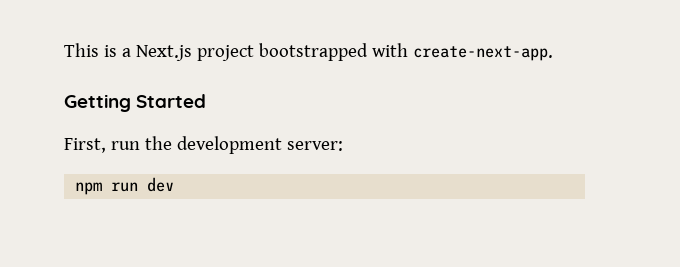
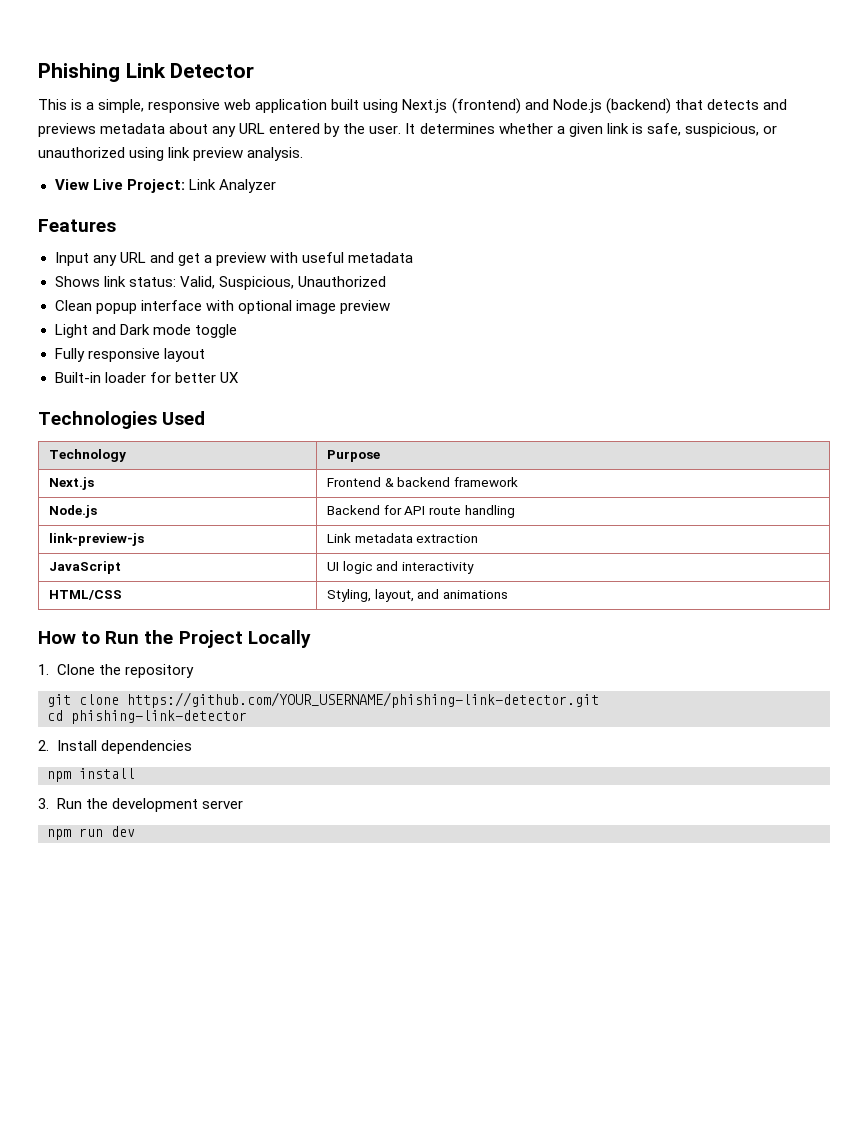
- This is a Next.js project bootstrapped with create-next-app.
- Getting Started
- First, run the development server:
+ Phishing Link Detector
+ This is a simple, responsive web application built using Next.js (frontend) and Node.js (backend) that detects and previews metadata about any URL entered by the user. It determines whether a given link is safe, suspicious, or unauthorized using link preview analysis.
+ View Live Project: Link Analyzer
+ Features
+ Input any URL and get a preview with useful metadata
+ Shows link status: Valid, Suspicious, Unauthorized
+ Clean popup interface with optional image preview
+ Light and Dark mode toggle
+ Fully responsive layout
+ Built-in loader for better UX
+ Technologies Used
+ Technology | Purpose
+ Next.js | Frontend & backend framework
+ Node.js | Backend for API route handling
+ link-preview-js | Link metadata extraction
+ JavaScript | UI logic and interactivity
+ HTML/CSS | Styling, layout, and animations
+ How to Run the Project Locally
+ 1. Clone the repository
+ git clone https://github.com/YOUR_USERNAME/phishing-link-detector.git
+ cd phishing-link-detector
+ 2. Install dependencies
+ npm install
+ 3. Run the development server

